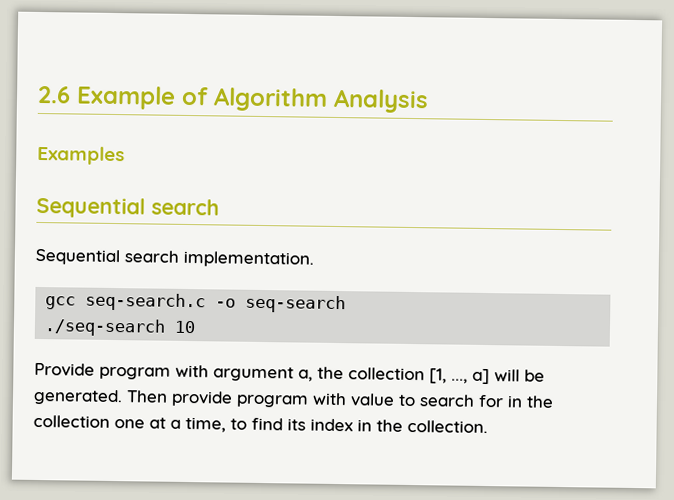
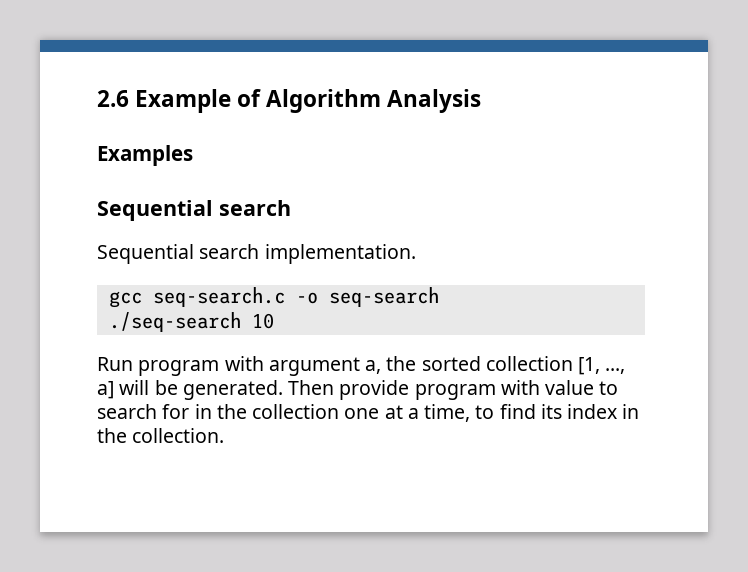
- Provide program with argument a, the collection [1, ..., a] will be generated.
+ Run program with argument a, the sorted collection [1, ..., a] will be generated.

